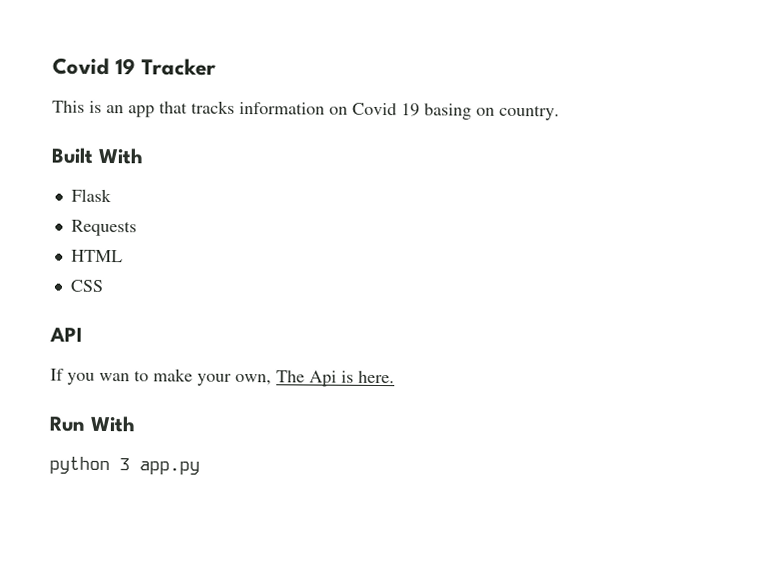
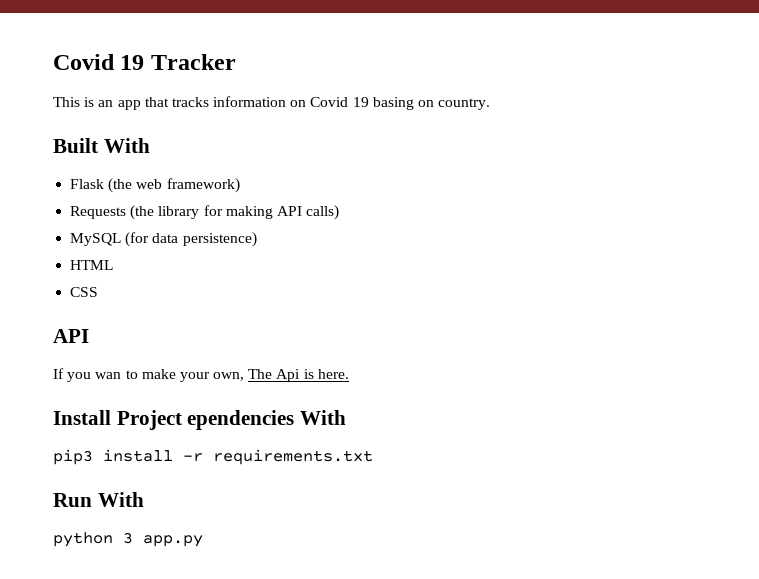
- Flask
- Requests
+ Flask (the web framework)
+ Requests (the library for making API calls)
+ MySQL (for data persistence)
+ Install Project ependencies With
+ pip3 install -r requirements.txt

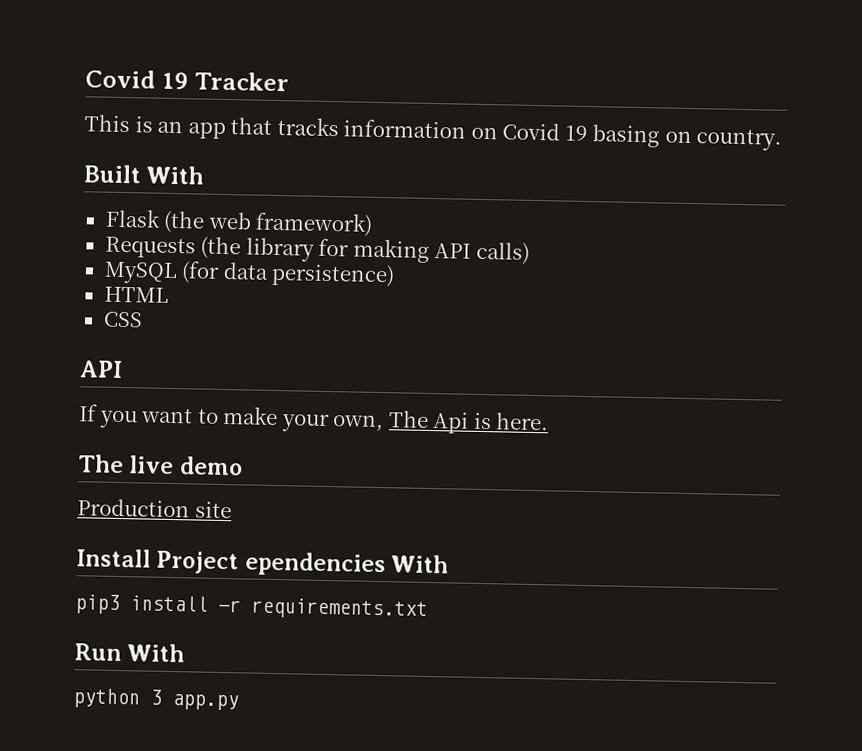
- If you wan to make your own, The Api is here.
+ If you want to make your own, The Api is here.
+ The live demo
+ Production site

